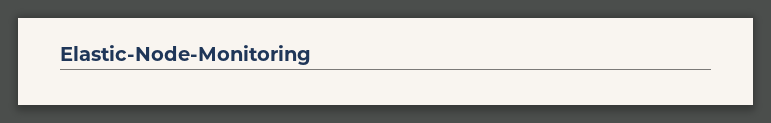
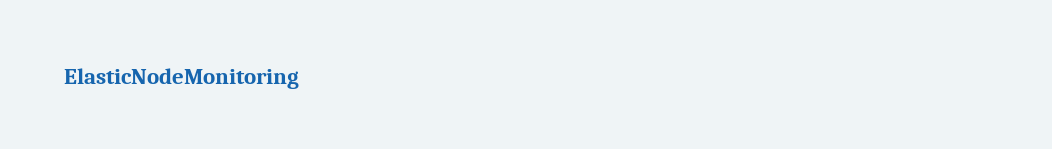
- Elastic-Node-Monitoring
+ ElasticNodeMonitoring

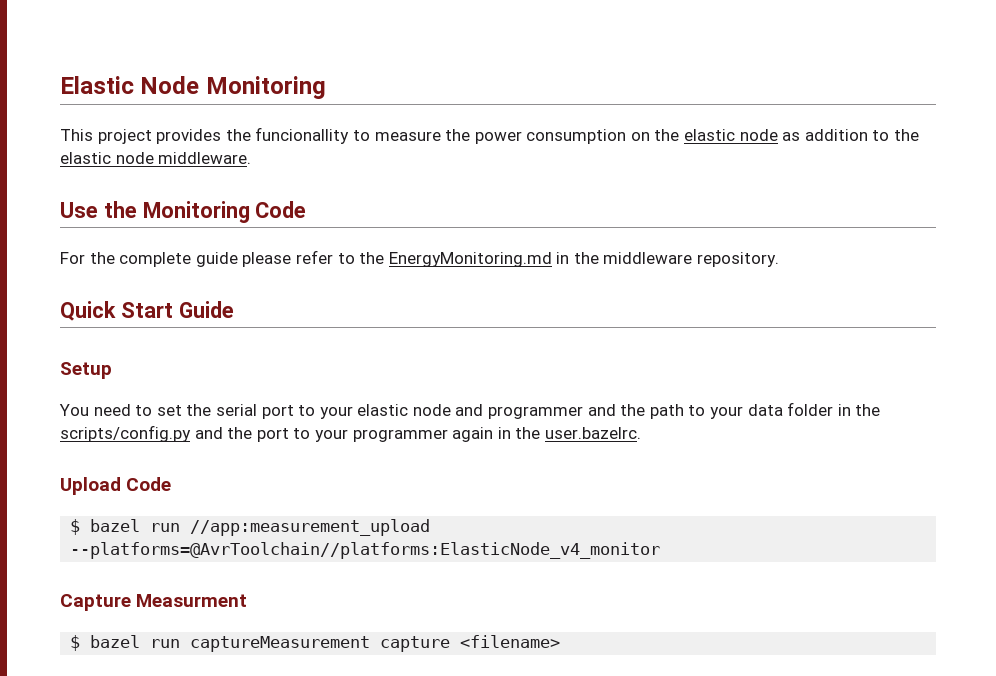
- ElasticNodeMonitoring
+ Elastic Node Monitoring
+ This project provides the funcionallity to measure the power consumption on the elastic node as addition to the elastic node middleware.
+ Use the Monitoring Code
+ For the complete guide please refer to the EnergyMonitoring.md in the middleware repository.
+ Quick Start Guide
+ Setup
+ You need to set the serial port to your elastic node and programmer and the path to your data folder in the scripts/config.py and the port to your programmer again in the user.bazelrc.
+ Upload Code
+ $ bazel run //app:measurement_upload --platforms=@AvrToolchain//platforms:ElasticNode_v4_monitor
+ Capture Measurment
+ $ bazel run captureMeasurement capture <filename>

